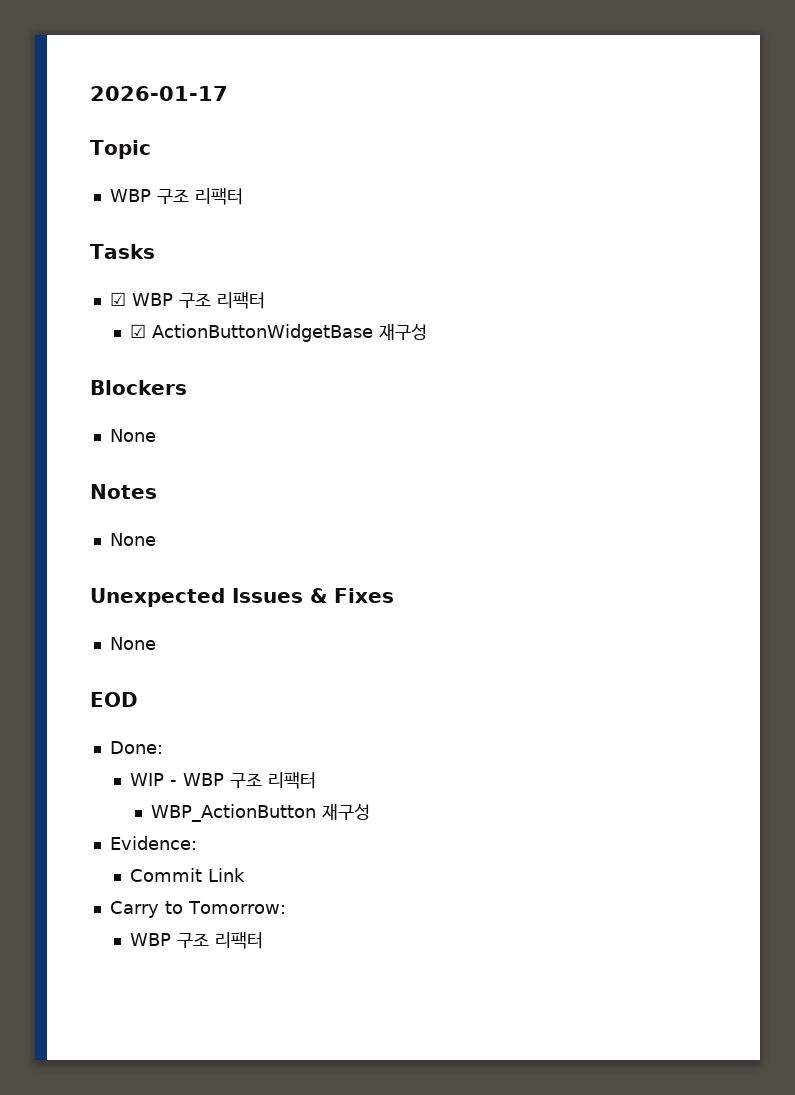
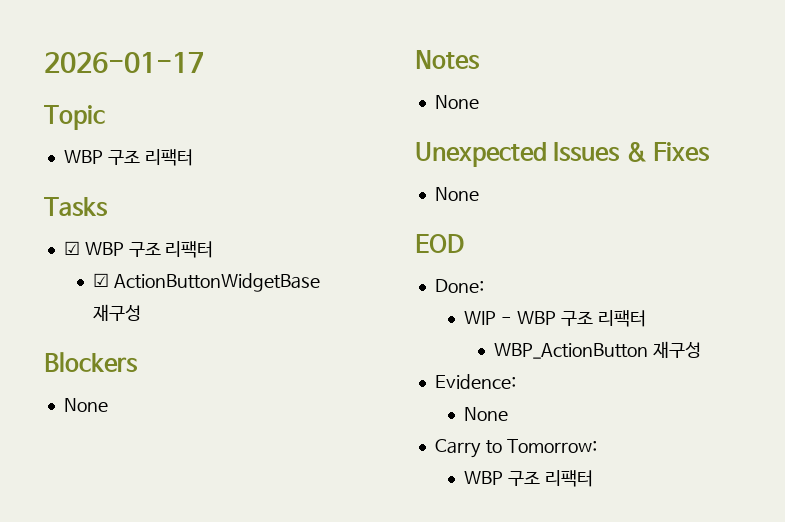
  Evidence:
- Commit Link
+ None

